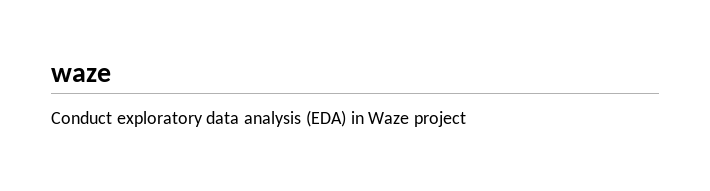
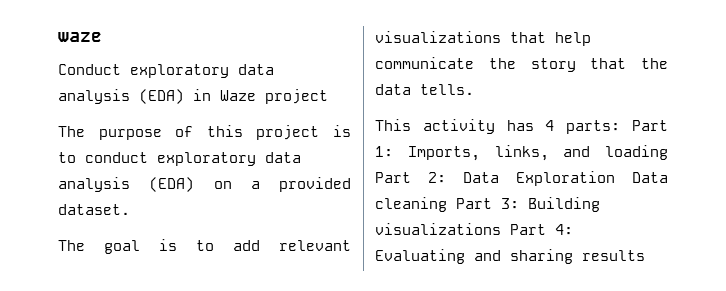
+ The purpose of this project is to conduct exploratory data analysis (EDA) on a provided dataset.
+ The goal is to add relevant visualizations that help communicate the story that the data tells.
+ This activity has 4 parts: Part 1: Imports, links, and loading Part 2: Data Exploration Data cleaning Part 3: Building visualizations Part 4: Evaluating and sharing results

